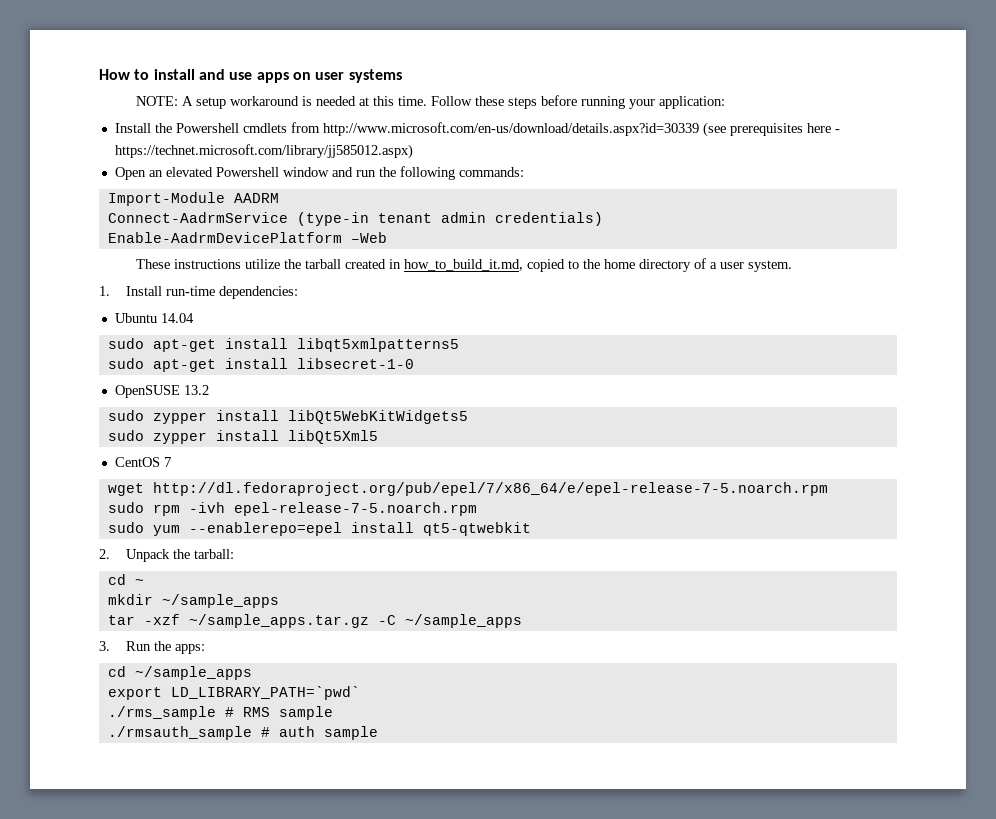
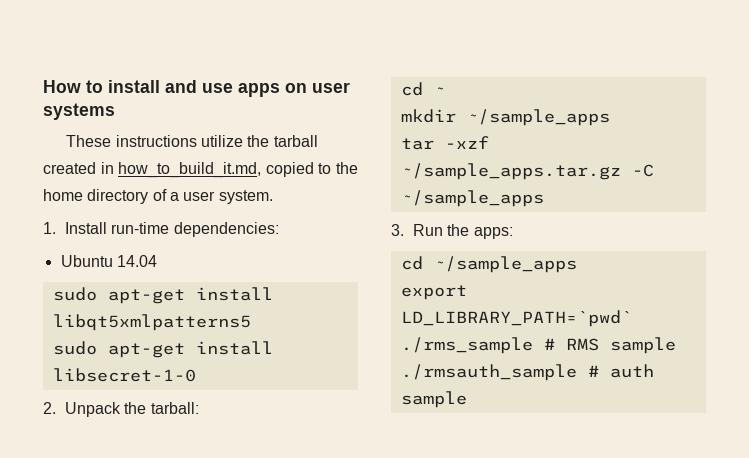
- NOTE: A setup workaround is needed at this time. Follow these steps before running your application:
- Install the Powershell cmdlets from http://www.microsoft.com/en-us/download/details.aspx?id=30339 (see prerequisites here - https://technet.microsoft.com/library/jj585012.aspx)
- Open an elevated Powershell window and run the following commands:
- Import-Module AADRM
- Connect-AadrmService (type-in tenant admin credentials)
- Enable-AadrmDevicePlatform –Web
- OpenSUSE 13.2
- sudo zypper install libQt5WebKitWidgets5
- sudo zypper install libQt5Xml5
- CentOS 7
- wget http://dl.fedoraproject.org/pub/epel/7/x86_64/e/epel-release-7-5.noarch.rpm
- sudo rpm -ivh epel-release-7-5.noarch.rpm
- sudo yum --enablerepo=epel install qt5-qtwebkit

